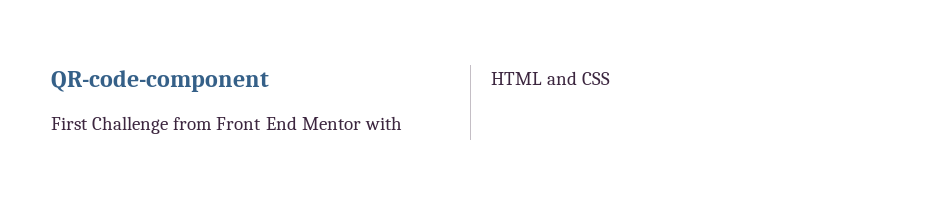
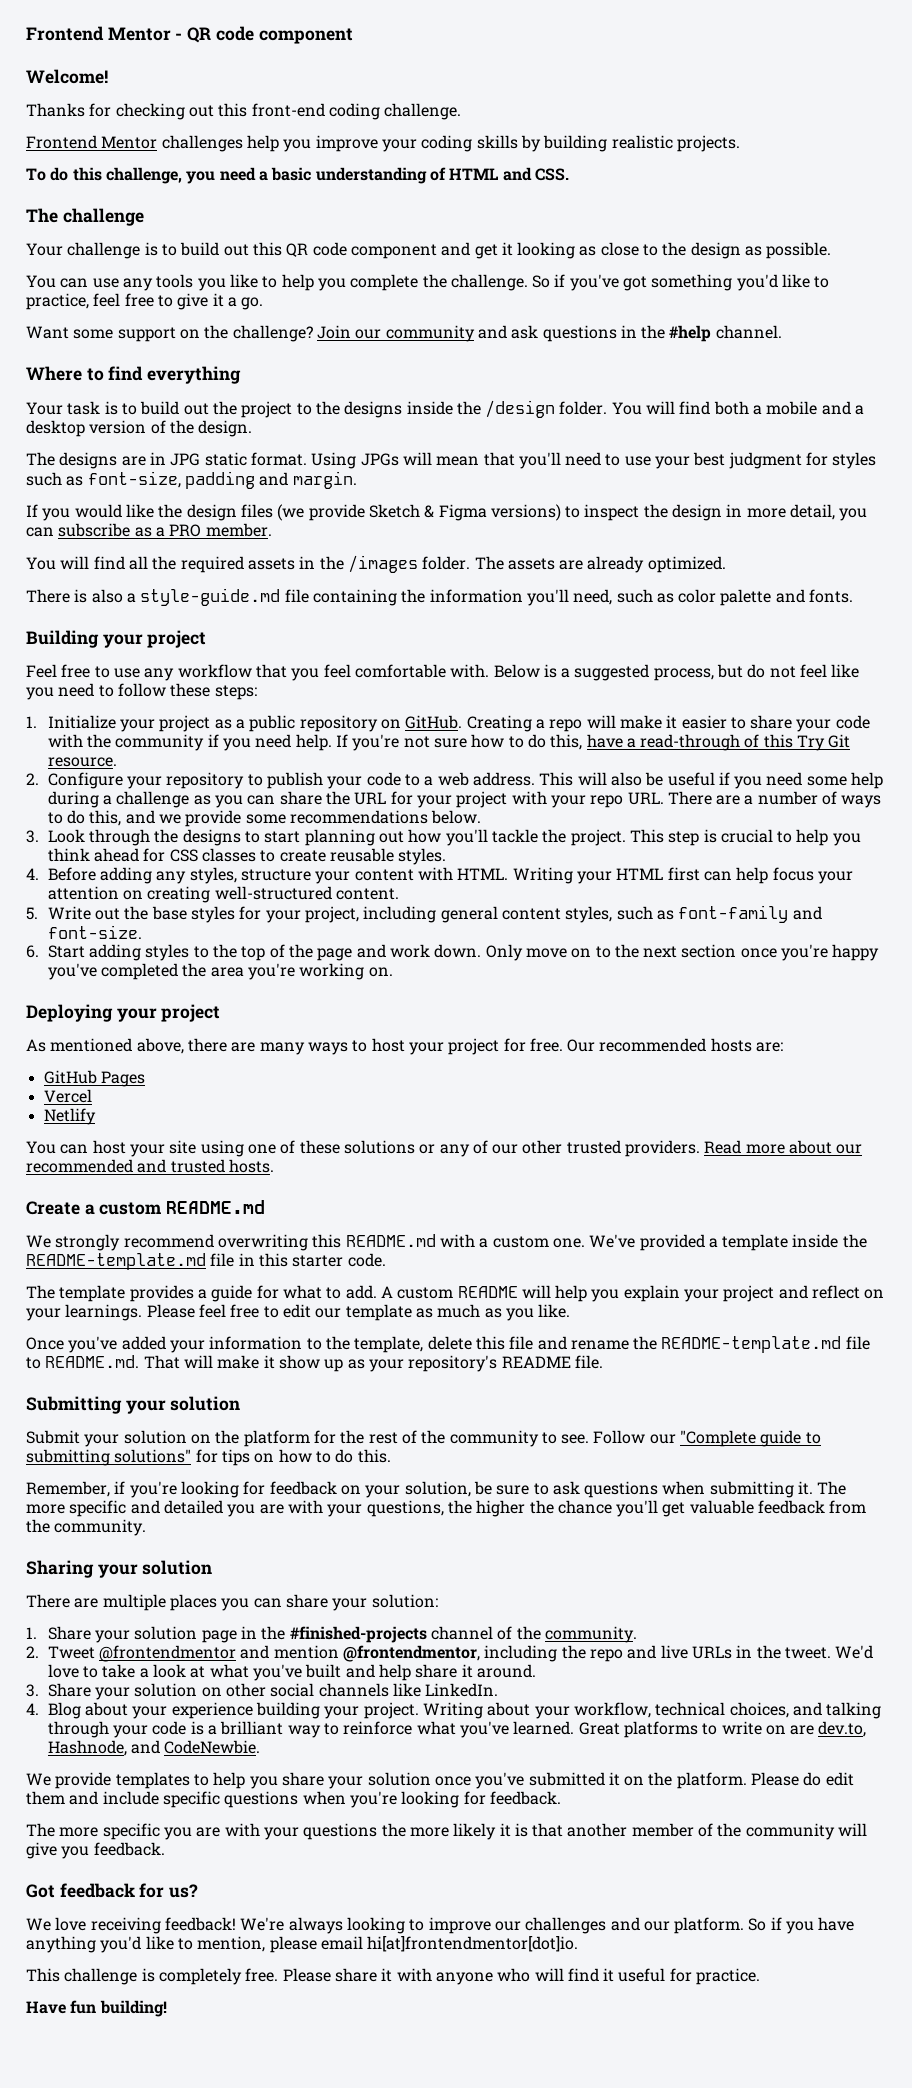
- QR-code-component
- First Challenge from Front End Mentor with HTML and CSS
+ Frontend Mentor - QR code component
+ Welcome!
+ Thanks for checking out this front-end coding challenge.
+ Frontend Mentor challenges help you improve your coding skills by building realistic projects.
+ To do this challenge, you need a basic understanding of HTML and CSS.
+ The challenge
+ Your challenge is to build out this QR code component and get it looking as close to the design as possible.
+ You can use any tools you like to help you complete the challenge. So if you've got something you'd like to practice, feel free to give it a go.
+ Want some support on the challenge? Join our community and ask questions in the #help channel.
+ Where to find everything
+ Your task is to build out the project to the designs inside the /design folder. You will find both a mobile and a desktop version of the design.
+ The designs are in JPG static format. Using JPGs will mean that you'll need to use your best judgment for styles such as font-size, padding and margin.
+ If you would like the design files (we provide Sketch & Figma versions) to inspect the design in more detail, you can subscribe as a PRO member.
+ You will find all the required assets in the /images folder. The assets are already optimized.
+ There is also a style-guide.md file containing the information you'll need, such as color palette and fonts.
+ Building your project
+ Feel free to use any workflow that you feel comfortable with. Below is a suggested process, but do not feel like you need to follow these steps:
+ 1. Initialize your project as a public repository on GitHub. Creating a repo will make it easier to share your code with the community if you need help. If you're not sure how to do this, have a read-through of this Try Git resource.
+ 2. Configure your repository to publish your code to a web address. This will also be useful if you need some help during a challenge as you can share the URL for your project with your repo URL. There are a number of ways to do this, and we provide some recommendations below.
+ 3. Look through the designs to start planning out how you'll tackle the project. This step is crucial to help you think ahead for CSS classes to create reusable styles.
+ 4. Before adding any styles, structure your content with HTML. Writing your HTML first can help focus your attention on creating well-structured content.
+ 5. Write out the base styles for your project, including general content styles, such as font-family and font-size.
+ 6. Start adding styles to the top of the page and work down. Only move on to the next section once you're happy you've completed the area you're working on.
+ Deploying your project
+ As mentioned above, there are many ways to host your project for free. Our recommended hosts are:
+ GitHub Pages
+ Vercel
+ Netlify
+ You can host your site using one of these solutions or any of our other trusted providers. Read more about our recommended and trusted hosts.
+ Create a custom README.md
+ We strongly recommend overwriting this README.md with a custom one. We've provided a template inside the README-template.md file in this starter code.
+ The template provides a guide for what to add. A custom README will help you explain your project and reflect on your learnings. Please feel free to edit our template as much as you like.
+ Once you've added your information to the template, delete this file and rename the README-template.md file to README.md. That will make it show up as your repository's README file.
+ Submitting your solution
+ Submit your solution on the platform for the rest of the community to see. Follow our "Complete guide to submitting solutions" for tips on how to do this.
+ Remember, if you're looking for feedback on your solution, be sure to ask questions when submitting it. The more specific and detailed you are with your questions, the higher the chance you'll get valuable feedback from the community.
+ Sharing your solution
+ There are multiple places you can share your solution:
+ 1. Share your solution page in the #finished-projects channel of the community.
+ 2. Tweet @frontendmentor and mention @frontendmentor, including the repo and live URLs in the tweet. We'd love to take a look at what you've built and help share it around.
+ 3. Share your solution on other social channels like LinkedIn.
+ 4. Blog about your experience building your project. Writing about your workflow, technical choices, and talking through your code is a brilliant way to reinforce what you've learned. Great platforms to write on are dev.to, Hashnode, and CodeNewbie.
+ We provide templates to help you share your solution once you've submitted it on the platform. Please do edit them and include specific questions when you're looking for feedback.
+ The more specific you are with your questions the more likely it is that another member of the community will give you feedback.
+ Got feedback for us?
+ We love receiving feedback! We're always looking to improve our challenges and our platform. So if you have anything you'd like to mention, please email hi[at]frontendmentor[dot]io.
+ This challenge is completely free. Please share it with anyone who will find it useful for practice.
+ Have fun building!

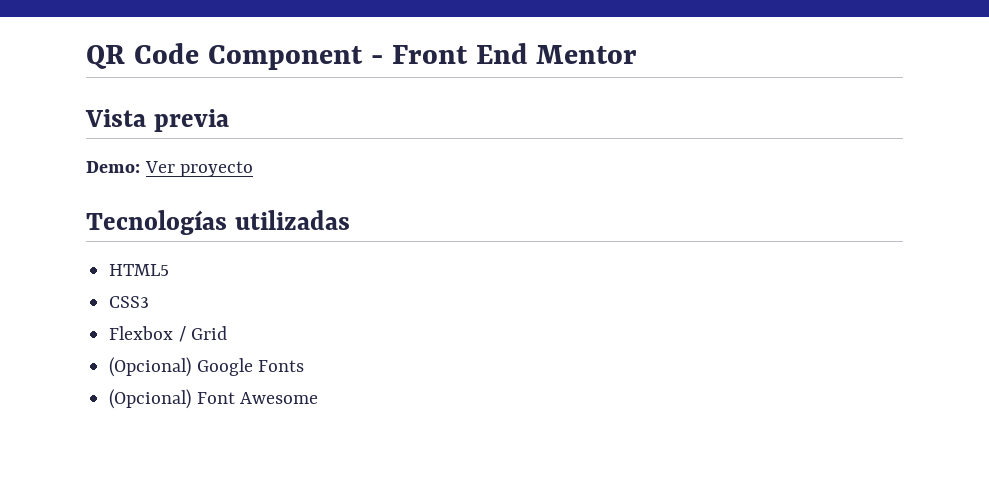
- Frontend Mentor - QR code component
- Welcome!
- Thanks for checking out this front-end coding challenge.
- Frontend Mentor challenges help you improve your coding skills by building realistic projects.
- To do this challenge, you need a basic understanding of HTML and CSS.
- The challenge
- Your challenge is to build out this QR code component and get it looking as close to the design as possible.
- You can use any tools you like to help you complete the challenge. So if you've got something you'd like to practice, feel free to give it a go.
- Want some support on the challenge? Join our community and ask questions in the #help channel.
- Where to find everything
- Your task is to build out the project to the designs inside the /design folder. You will find both a mobile and a desktop version of the design.
- The designs are in JPG static format. Using JPGs will mean that you'll need to use your best judgment for styles such as font-size, padding and margin.
- If you would like the design files (we provide Sketch & Figma versions) to inspect the design in more detail, you can subscribe as a PRO member.
- You will find all the required assets in the /images folder. The assets are already optimized.
- There is also a style-guide.md file containing the information you'll need, such as color palette and fonts.
- Building your project
- Feel free to use any workflow that you feel comfortable with. Below is a suggested process, but do not feel like you need to follow these steps:
- 1. Initialize your project as a public repository on GitHub. Creating a repo will make it easier to share your code with the community if you need help. If you're not sure how to do this, have a read-through of this Try Git resource.
- 2. Configure your repository to publish your code to a web address. This will also be useful if you need some help during a challenge as you can share the URL for your project with your repo URL. There are a number of ways to do this, and we provide some recommendations below.
- 3. Look through the designs to start planning out how you'll tackle the project. This step is crucial to help you think ahead for CSS classes to create reusable styles.
- 4. Before adding any styles, structure your content with HTML. Writing your HTML first can help focus your attention on creating well-structured content.
- 5. Write out the base styles for your project, including general content styles, such as font-family and font-size.
- 6. Start adding styles to the top of the page and work down. Only move on to the next section once you're happy you've completed the area you're working on.
- Deploying your project
- As mentioned above, there are many ways to host your project for free. Our recommended hosts are:
- GitHub Pages
- Vercel
- Netlify
- You can host your site using one of these solutions or any of our other trusted providers. Read more about our recommended and trusted hosts.
- Create a custom README.md
- We strongly recommend overwriting this README.md with a custom one. We've provided a template inside the README-template.md file in this starter code.
- The template provides a guide for what to add. A custom README will help you explain your project and reflect on your learnings. Please feel free to edit our template as much as you like.
- Once you've added your information to the template, delete this file and rename the README-template.md file to README.md. That will make it show up as your repository's README file.
- Submitting your solution
- Submit your solution on the platform for the rest of the community to see. Follow our "Complete guide to submitting solutions" for tips on how to do this.
- Remember, if you're looking for feedback on your solution, be sure to ask questions when submitting it. The more specific and detailed you are with your questions, the higher the chance you'll get valuable feedback from the community.
- Sharing your solution
- There are multiple places you can share your solution:
- 1. Share your solution page in the #finished-projects channel of the community.
- 2. Tweet @frontendmentor and mention @frontendmentor, including the repo and live URLs in the tweet. We'd love to take a look at what you've built and help share it around.
- 3. Share your solution on other social channels like LinkedIn.
- 4. Blog about your experience building your project. Writing about your workflow, technical choices, and talking through your code is a brilliant way to reinforce what you've learned. Great platforms to write on are dev.to, Hashnode, and CodeNewbie.
- We provide templates to help you share your solution once you've submitted it on the platform. Please do edit them and include specific questions when you're looking for feedback.
- The more specific you are with your questions the more likely it is that another member of the community will give you feedback.
- Got feedback for us?
- We love receiving feedback! We're always looking to improve our challenges and our platform. So if you have anything you'd like to mention, please email hi[at]frontendmentor[dot]io.
- This challenge is completely free. Please share it with anyone who will find it useful for practice.
- Have fun building!
+ QR Code Component - Front End Mentor
+ Vista previa
+ Demo: Ver proyecto
+ Tecnologías utilizadas
+ HTML5
+ CSS3
+ Flexbox / Grid
+ (Opcional) Google Fonts
+ (Opcional) Font Awesome

